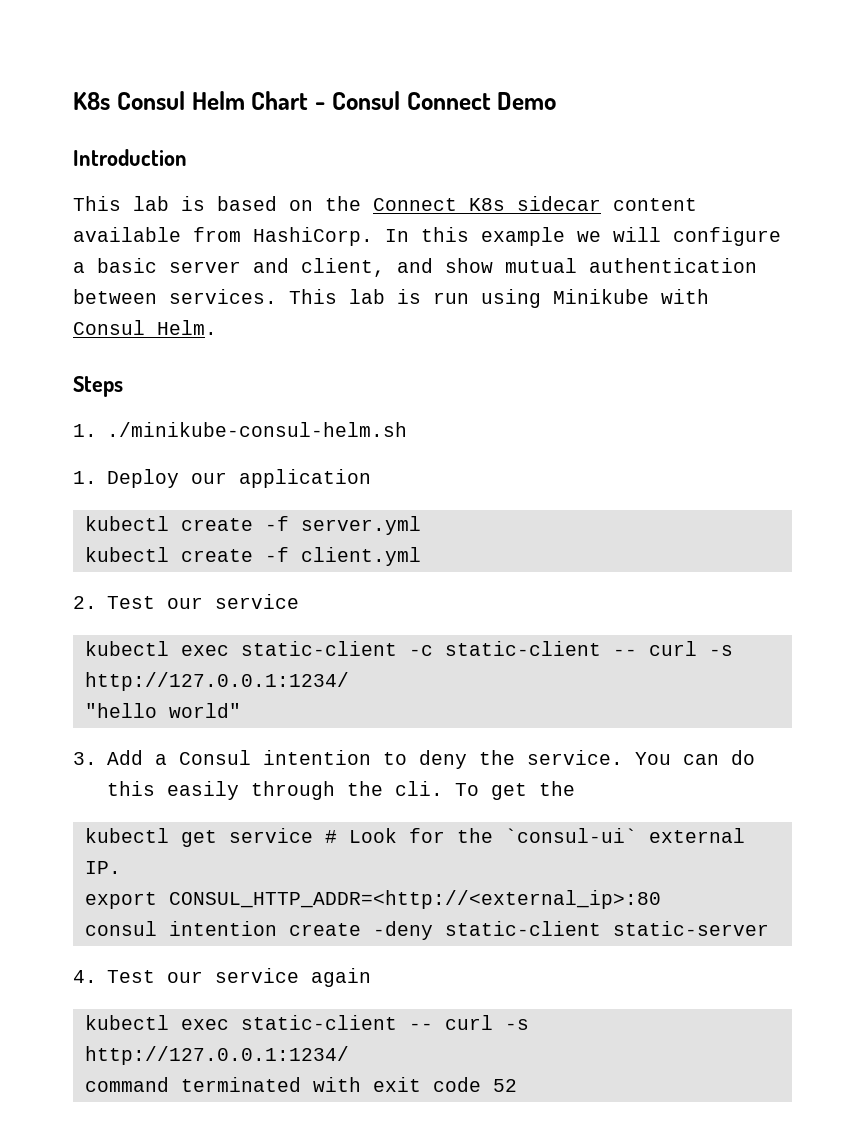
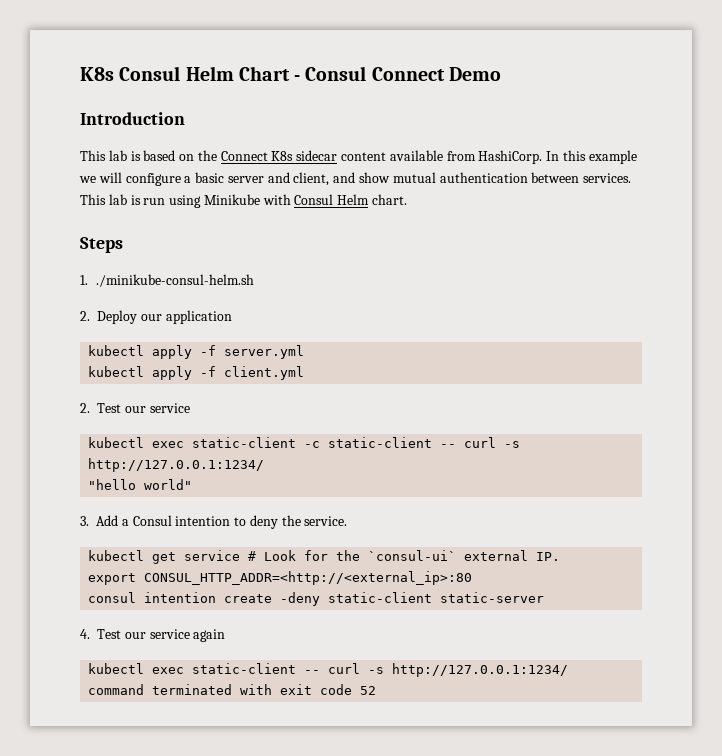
- This lab is run using Minikube with Consul Helm.
+ This lab is run using Minikube with Consul Helm chart.
- 1. Deploy our application
+ 2. Deploy our application
- kubectl create -f server.yml
+ kubectl apply -f server.yml
- kubectl create -f client.yml
+ kubectl apply -f client.yml
- You can do this easily through the cli. To get the

